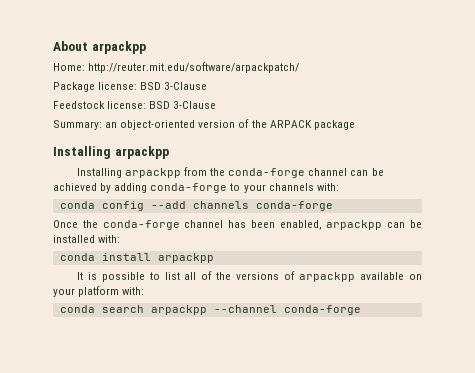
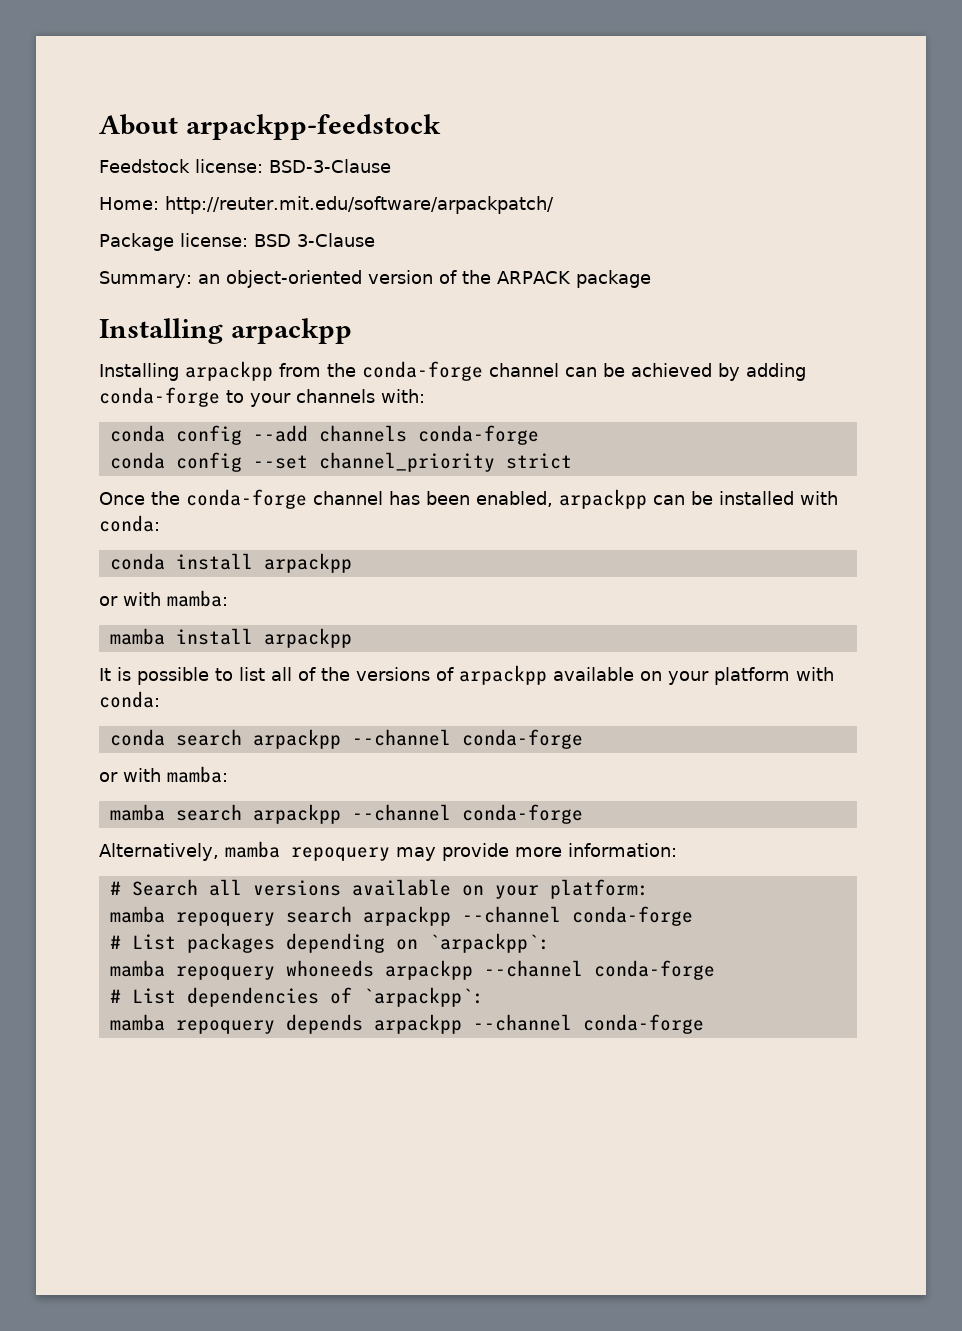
- About arpackpp
+ About arpackpp-feedstock
+ Feedstock license: BSD-3-Clause
- Feedstock license: BSD 3-Clause
+ conda config --set channel_priority strict
- Once the conda-forge channel has been enabled, arpackpp can be installed with:
+ Once the conda-forge channel has been enabled, arpackpp can be installed with conda:
  conda install arpackpp
+ or with mamba:
+ mamba install arpackpp
- It is possible to list all of the versions of arpackpp available on your platform with:
+ It is possible to list all of the versions of arpackpp available on your platform with conda:
  conda search arpackpp --channel conda-forge
+ or with mamba:
+ mamba search arpackpp --channel conda-forge
+ Alternatively, mamba repoquery may provide more information:
+ # Search all versions available on your platform:
+ mamba repoquery search arpackpp --channel conda-forge
+ # List packages depending on `arpackpp`:
+ mamba repoquery whoneeds arpackpp --channel conda-forge
+ # List dependencies of `arpackpp`:
+ mamba repoquery depends arpackpp --channel conda-forge

